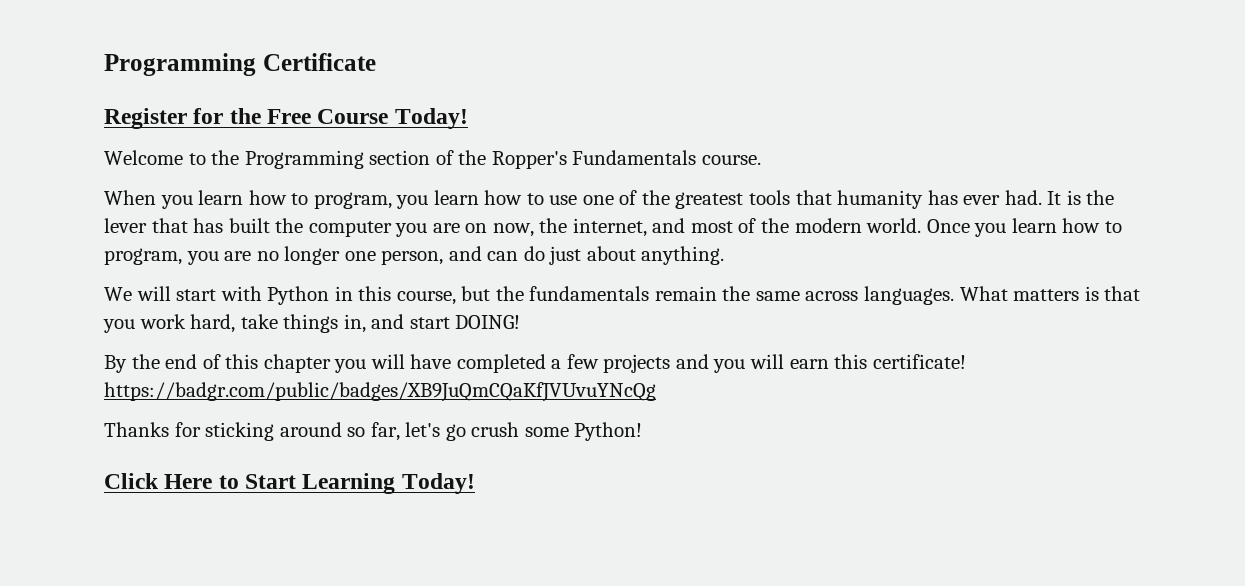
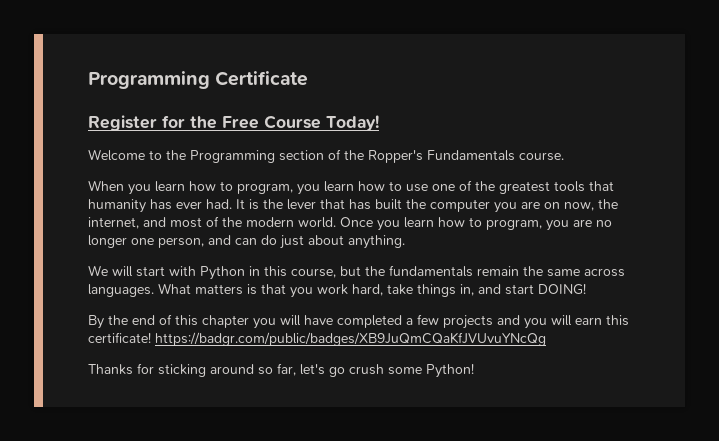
- Click Here to Start Learning Today!

